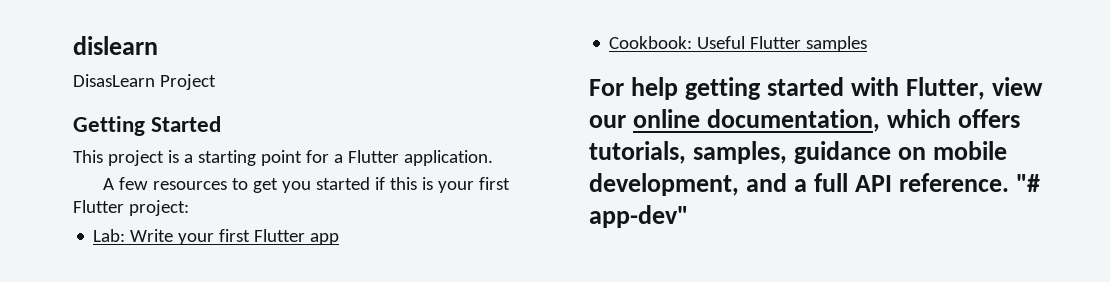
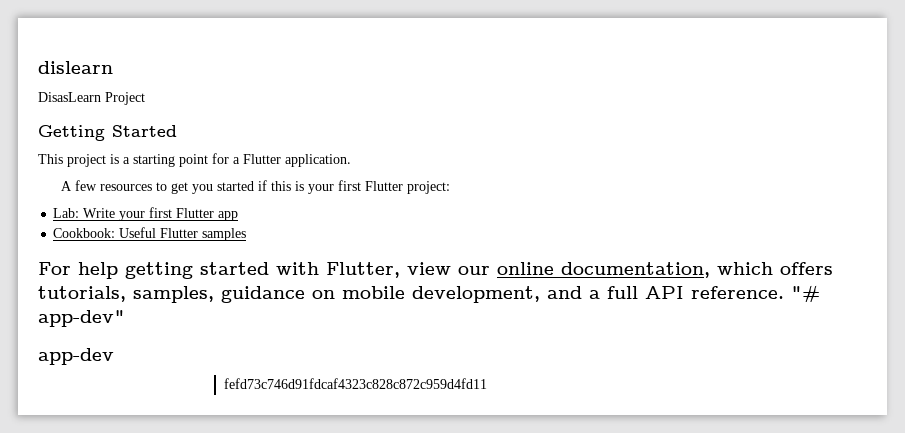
+ app-dev
+ fefd73c746d91fdcaf4323c828c872c959d4fd11

